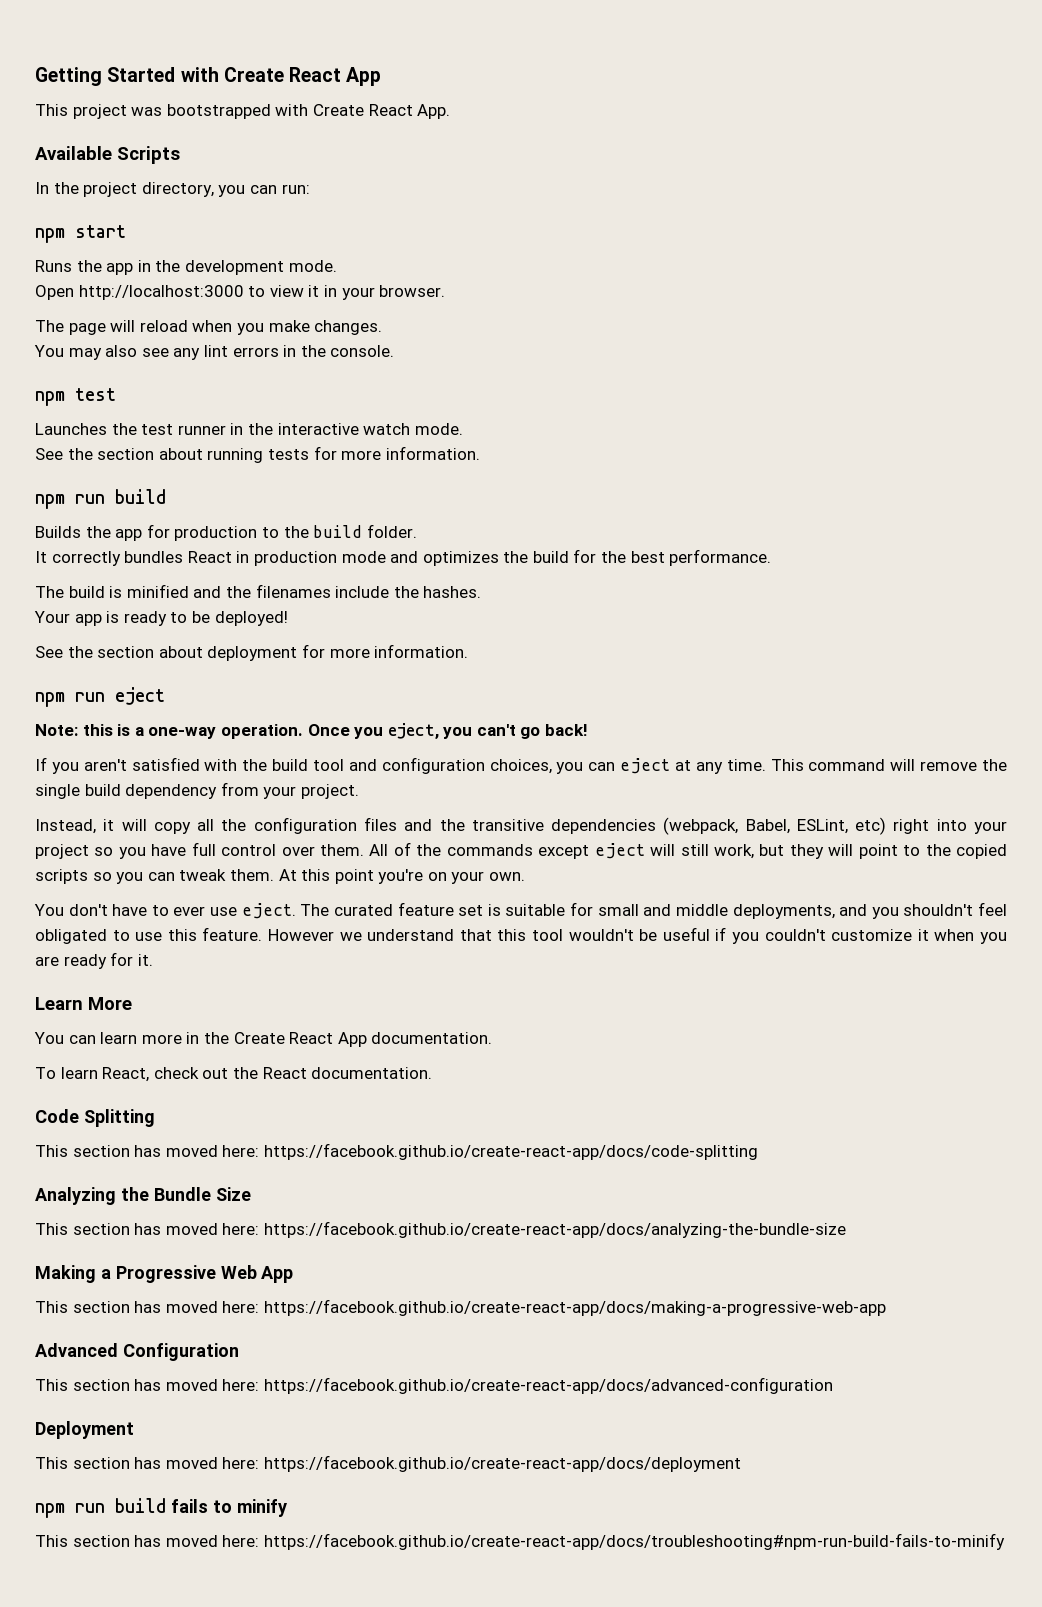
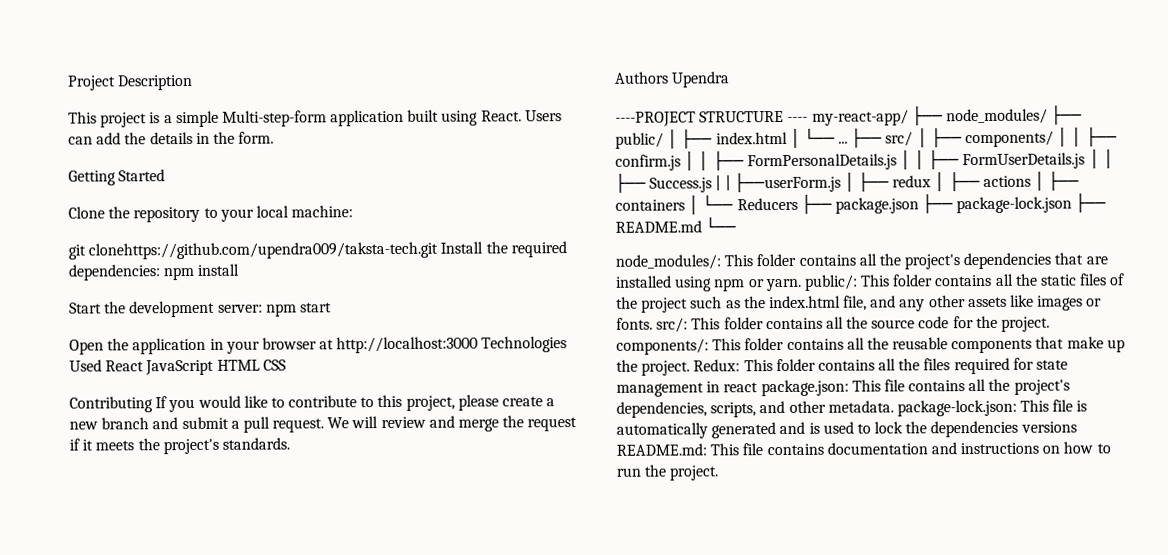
- Getting Started with Create React App
- This project was bootstrapped with Create React App.
- Available Scripts
- In the project directory, you can run:
- npm start
- Runs the app in the development mode.
- Open http://localhost:3000 to view it in your browser.
- The page will reload when you make changes.
- You may also see any lint errors in the console.
- npm test
- Launches the test runner in the interactive watch mode.
- See the section about running tests for more information.
- npm run build
- Builds the app for production to the build folder.
- It correctly bundles React in production mode and optimizes the build for the best performance.
- The build is minified and the filenames include the hashes.
- Your app is ready to be deployed!
- See the section about deployment for more information.
- npm run eject
- Note: this is a one-way operation. Once you eject, you can't go back!
- If you aren't satisfied with the build tool and configuration choices, you can eject at any time. This command will remove the single build dependency from your project.
- Instead, it will copy all the configuration files and the transitive dependencies (webpack, Babel, ESLint, etc) right into your project so you have full control over them. All of the commands except eject will still work, but they will point to the copied scripts so you can tweak them. At this point you're on your own.
- You don't have to ever use eject. The curated feature set is suitable for small and middle deployments, and you shouldn't feel obligated to use this feature. However we understand that this tool wouldn't be useful if you couldn't customize it when you are ready for it.
- Learn More
- You can learn more in the Create React App documentation.
- To learn React, check out the React documentation.
- Code Splitting
- This section has moved here: https://facebook.github.io/create-react-app/docs/code-splitting
- Analyzing the Bundle Size
- This section has moved here: https://facebook.github.io/create-react-app/docs/analyzing-the-bundle-size
- Making a Progressive Web App
- This section has moved here: https://facebook.github.io/create-react-app/docs/making-a-progressive-web-app
- Advanced Configuration
- This section has moved here: https://facebook.github.io/create-react-app/docs/advanced-configuration
- Deployment
- This section has moved here: https://facebook.github.io/create-react-app/docs/deployment
- npm run build fails to minify
- This section has moved here: https://facebook.github.io/create-react-app/docs/troubleshooting#npm-run-build-fails-to-minify
+ Project Description
+ This project is a simple Multi-step-form application built using React. Users can add the details in the form.
+ Getting Started
+ Clone the repository to your local machine:
+ git clonehttps://github.com/upendra009/taksta-tech.git Install the required dependencies: npm install
+ Start the development server: npm start
+ Open the application in your browser at http://localhost:3000 Technologies Used React JavaScript HTML CSS
+ Contributing If you would like to contribute to this project, please create a new branch and submit a pull request. We will review and merge the request if it meets the project's standards.
+ Authors Upendra
+ ----PROJECT STRUCTURE ---- my-react-app/ ├── node_modules/ ├── public/ │ ├── index.html │ └── ... ├── src/ │ ├── components/ │ │ ├── confirm.js │ │ ├── FormPersonalDetails.js │ │ ├── FormUserDetails.js │ │ ├── Success.js | | ├──userForm.js │ ├── redux │ ├── actions │ ├── containers │ └── Reducers ├── package.json ├── package-lock.json ├── README.md └──
+ node_modules/: This folder contains all the project's dependencies that are installed using npm or yarn. public/: This folder contains all the static files of the project such as the index.html file, and any other assets like images or fonts. src/: This folder contains all the source code for the project. components/: This folder contains all the reusable components that make up the project. Redux: This folder contains all the files required for state management in react package.json: This file contains all the project's dependencies, scripts, and other metadata. package-lock.json: This file is automatically generated and is used to lock the dependencies versions README.md: This file contains documentation and instructions on how to run the project.

